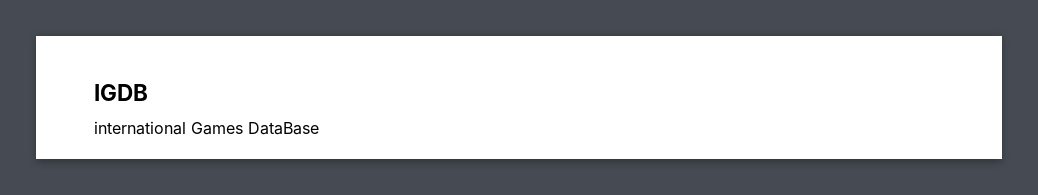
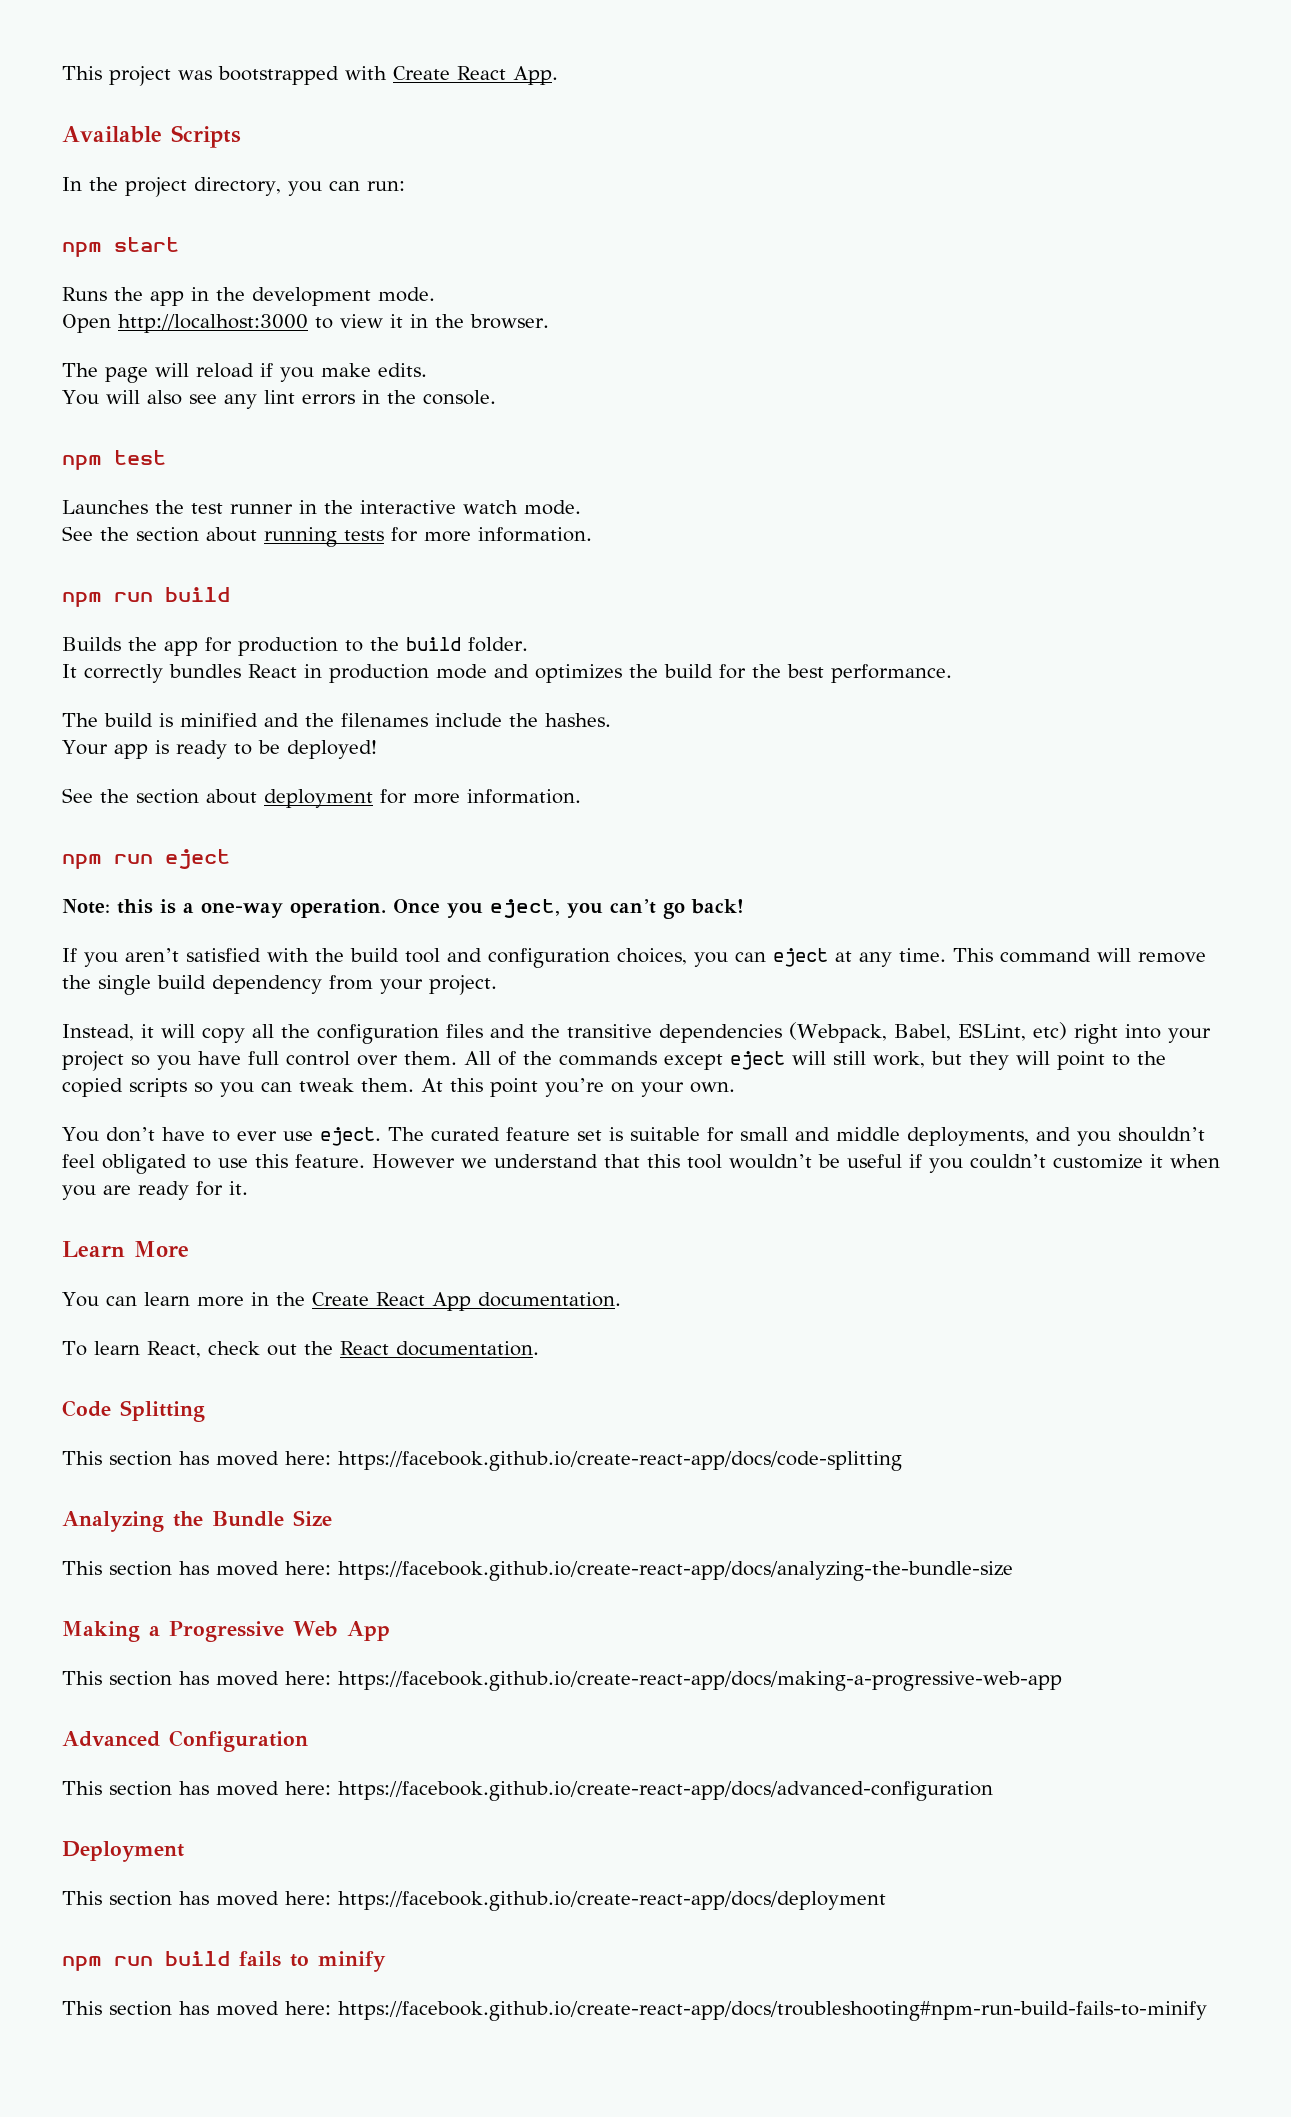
- IGDB
- international Games DataBase
+ This project was bootstrapped with Create React App.
+ Available Scripts
+ In the project directory, you can run:
+ npm start
+ Runs the app in the development mode.
+ Open http://localhost:3000 to view it in the browser.
+ The page will reload if you make edits.
+ You will also see any lint errors in the console.
+ npm test
+ Launches the test runner in the interactive watch mode.
+ See the section about running tests for more information.
+ npm run build
+ Builds the app for production to the build folder.
+ It correctly bundles React in production mode and optimizes the build for the best performance.
+ The build is minified and the filenames include the hashes.
+ Your app is ready to be deployed!
+ See the section about deployment for more information.
+ npm run eject
+ Note: this is a one-way operation. Once you eject, you can’t go back!
+ If you aren’t satisfied with the build tool and configuration choices, you can eject at any time. This command will remove the single build dependency from your project.
+ Instead, it will copy all the configuration files and the transitive dependencies (Webpack, Babel, ESLint, etc) right into your project so you have full control over them. All of the commands except eject will still work, but they will point to the copied scripts so you can tweak them. At this point you’re on your own.
+ You don’t have to ever use eject. The curated feature set is suitable for small and middle deployments, and you shouldn’t feel obligated to use this feature. However we understand that this tool wouldn’t be useful if you couldn’t customize it when you are ready for it.
+ Learn More
+ You can learn more in the Create React App documentation.
+ To learn React, check out the React documentation.
+ Code Splitting
+ This section has moved here: https://facebook.github.io/create-react-app/docs/code-splitting
+ Analyzing the Bundle Size
+ This section has moved here: https://facebook.github.io/create-react-app/docs/analyzing-the-bundle-size
+ Making a Progressive Web App
+ This section has moved here: https://facebook.github.io/create-react-app/docs/making-a-progressive-web-app
+ Advanced Configuration
+ This section has moved here: https://facebook.github.io/create-react-app/docs/advanced-configuration
+ Deployment
+ This section has moved here: https://facebook.github.io/create-react-app/docs/deployment
+ npm run build fails to minify
+ This section has moved here: https://facebook.github.io/create-react-app/docs/troubleshooting#npm-run-build-fails-to-minify

